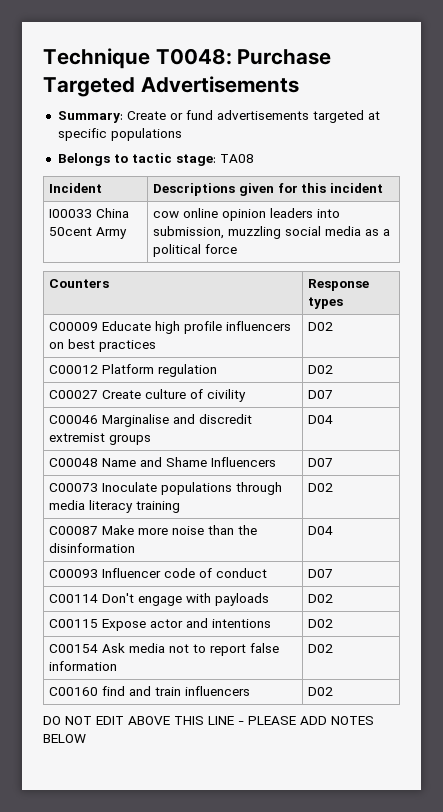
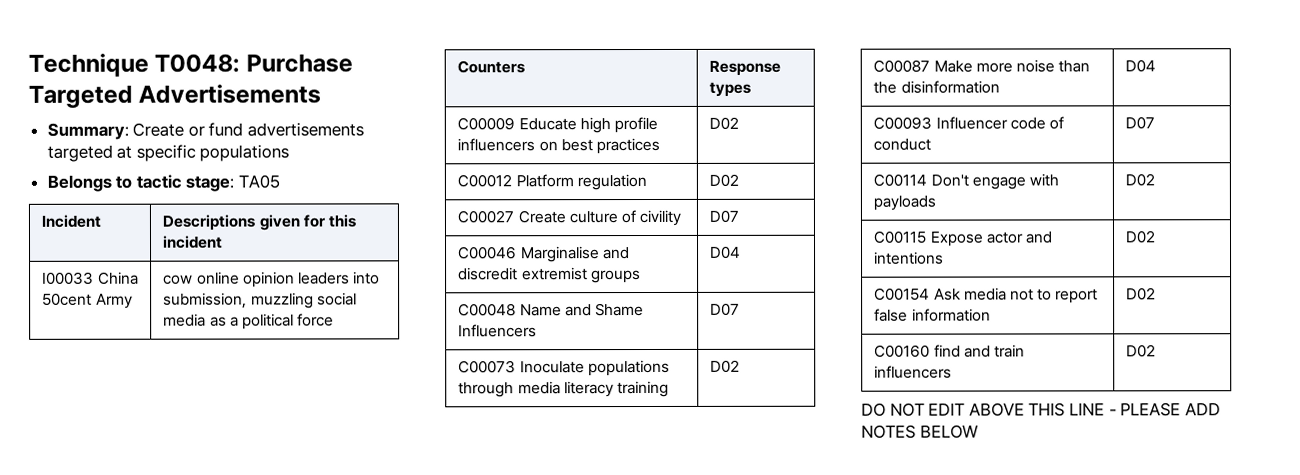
- Belongs to tactic stage: TA08
+ Belongs to tactic stage: TA05

